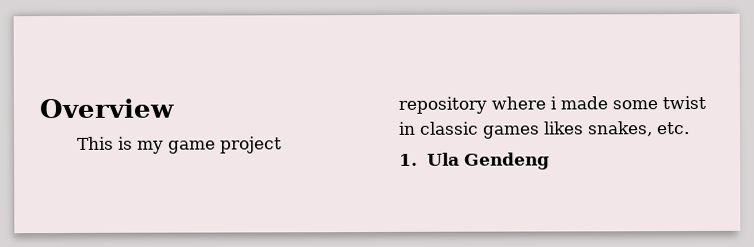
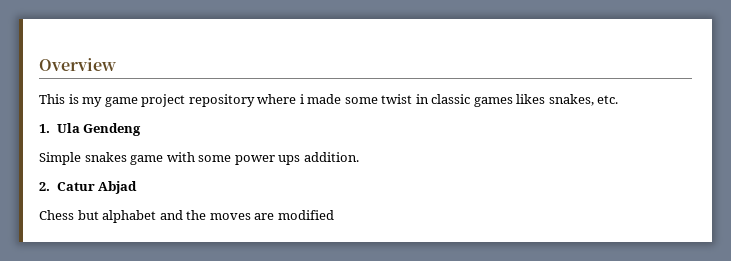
+ Simple snakes game with some power ups addition.
+ 2. Catur Abjad
+ Chess but alphabet and the moves are modified

